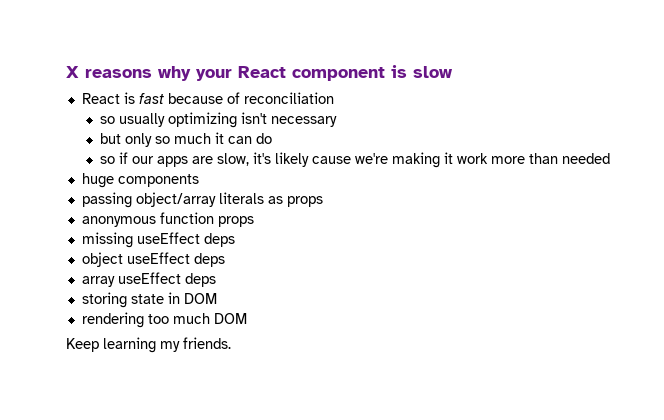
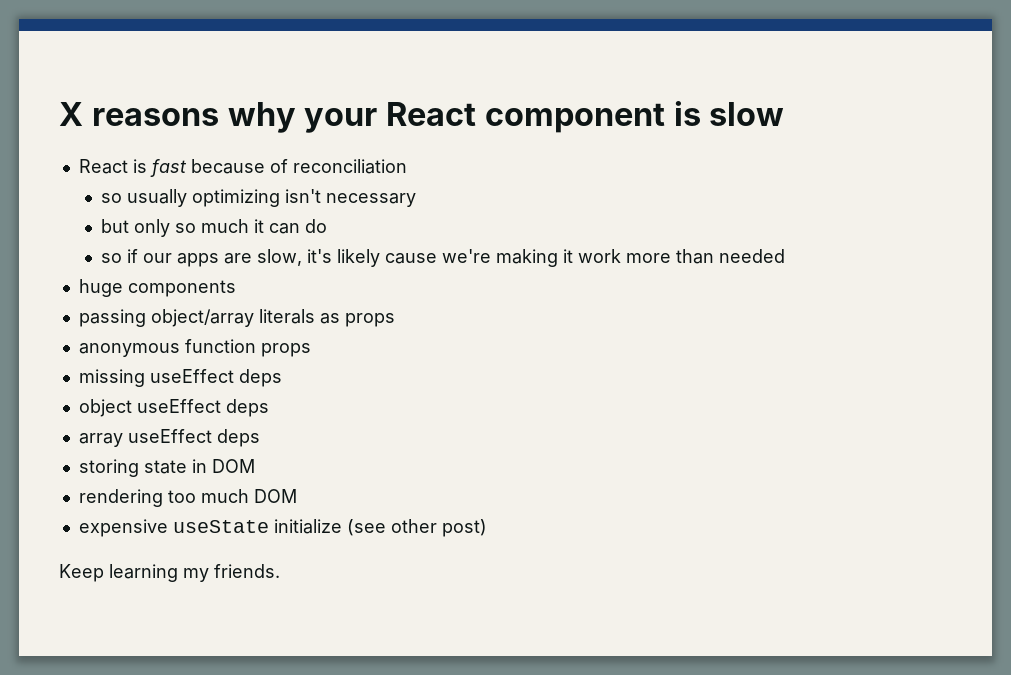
+ expensive useState initialize (see other post)

